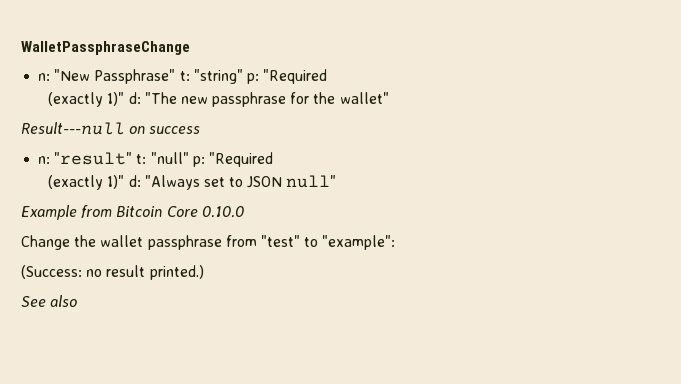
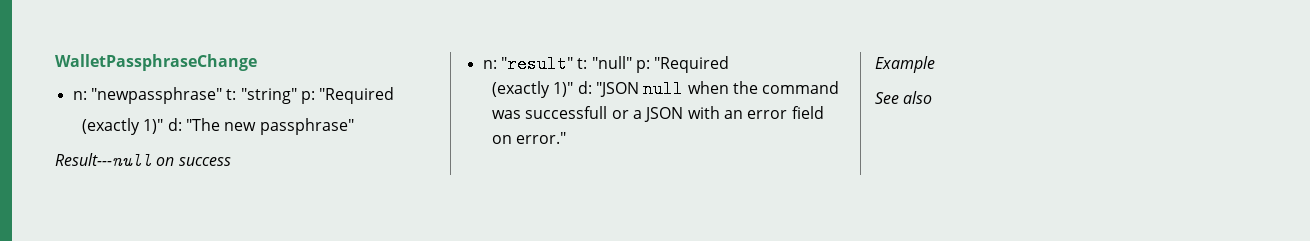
- n: "New Passphrase" t: "string" p: "Required
+ n: "newpassphrase" t: "string" p: "Required
- (exactly 1)" d: "The new passphrase for the wallet"
+ (exactly 1)" d: "The new passphrase"
- (exactly 1)" d: "Always set to JSON null"
- Example from Bitcoin Core 0.10.0
- Change the wallet passphrase from "test" to "example":
- (Success: no result printed.)
+ (exactly 1)" d: "JSON null when the command was successfull or a JSON with an error field on error."
+ Example

